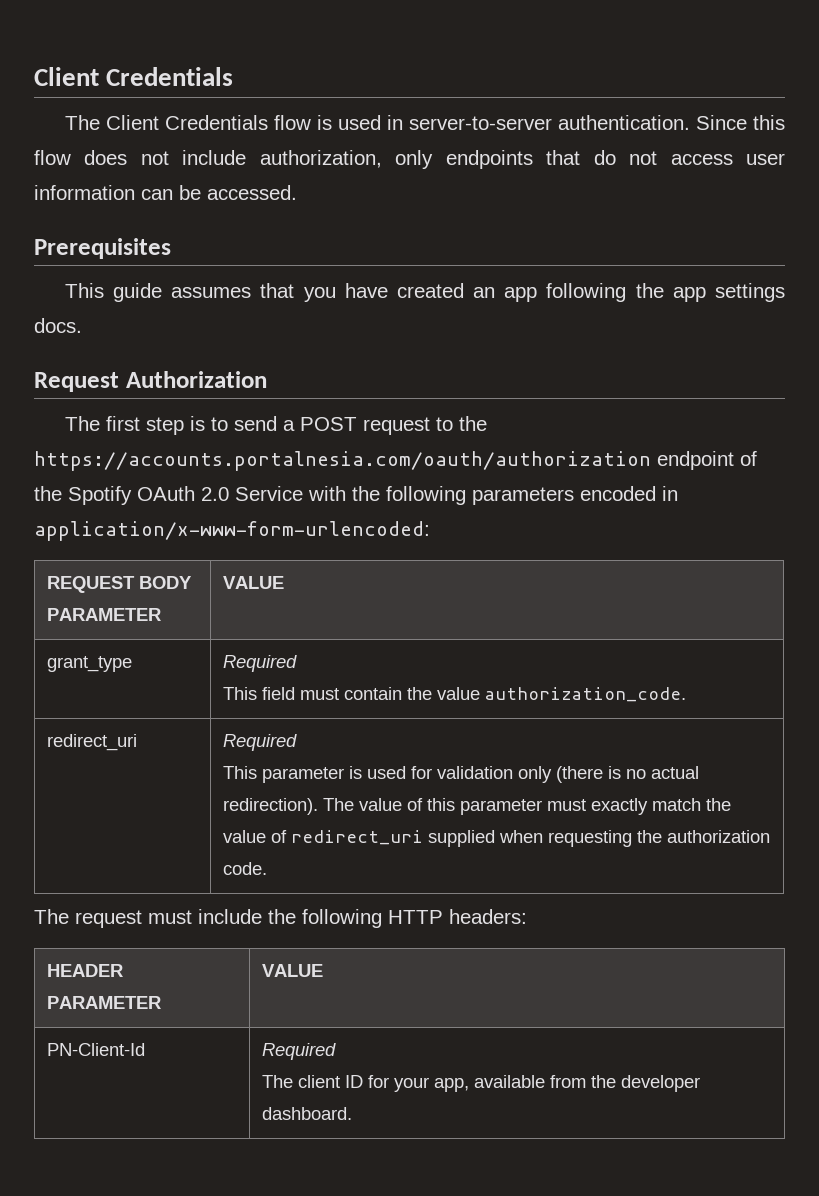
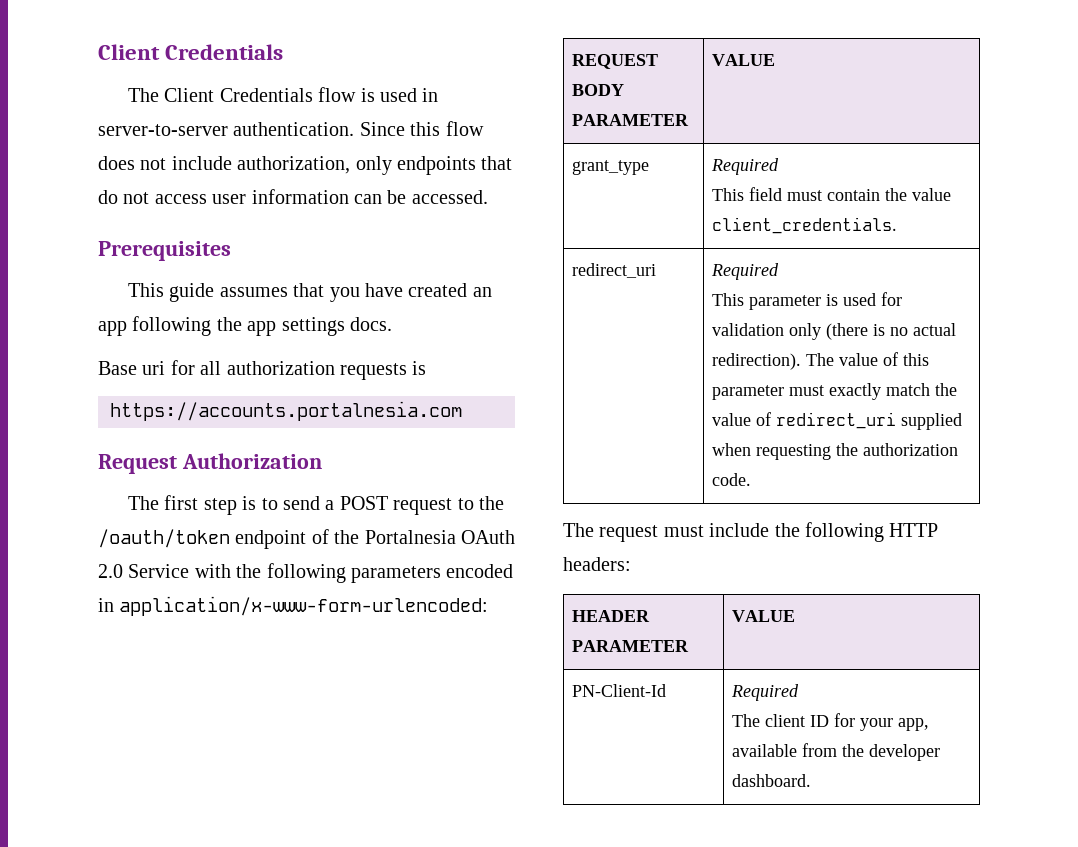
+ Base uri for all authorization requests is
+ https://accounts.portalnesia.com
- The first step is to send a POST request to the https://accounts.portalnesia.com/oauth/authorization endpoint of the Spotify OAuth 2.0 Service with the following parameters encoded in application/x-www-form-urlencoded:
+ The first step is to send a POST request to the /oauth/token endpoint of the Portalnesia OAuth 2.0 Service with the following parameters encoded in application/x-www-form-urlencoded:
  grant_type | Required
- This field must contain the value authorization_code.
+ This field must contain the value client_credentials.

